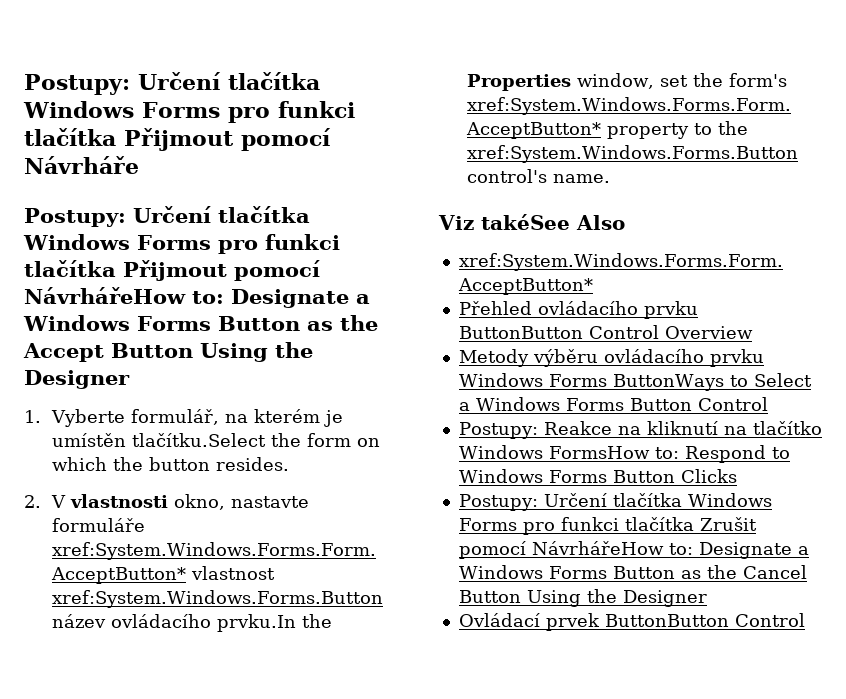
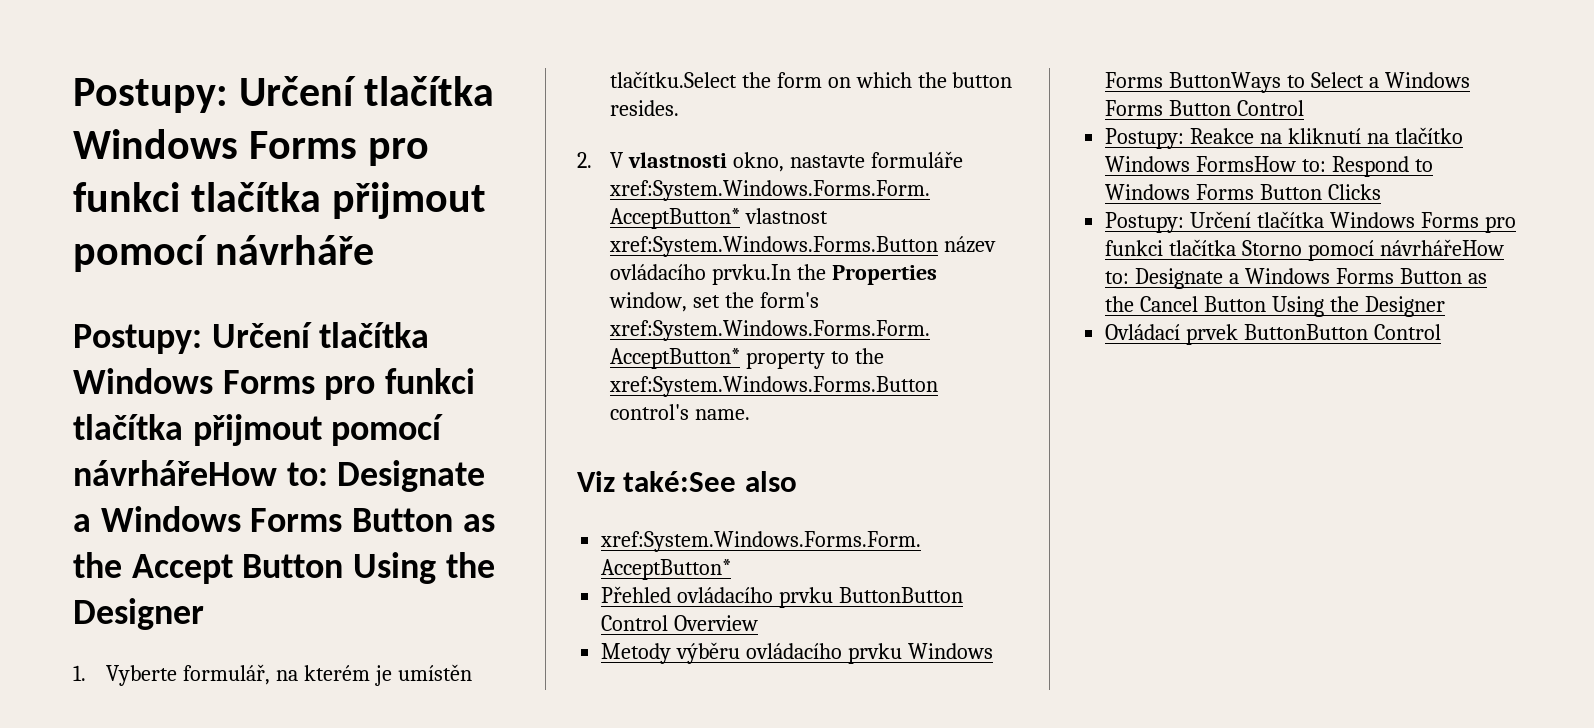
- Postupy: Určení tlačítka Windows Forms pro funkci tlačítka Přijmout pomocí Návrháře
- Postupy: Určení tlačítka Windows Forms pro funkci tlačítka Přijmout pomocí NávrhářeHow to: Designate a Windows Forms Button as the Accept Button Using the Designer
+ Postupy: Určení tlačítka Windows Forms pro funkci tlačítka přijmout pomocí návrháře
+ Postupy: Určení tlačítka Windows Forms pro funkci tlačítka přijmout pomocí návrhářeHow to: Designate a Windows Forms Button as the Accept Button Using the Designer
- Viz takéSee Also
+ Viz také:See also
- Postupy: Určení tlačítka Windows Forms pro funkci tlačítka Zrušit pomocí NávrhářeHow to: Designate a Windows Forms Button as the Cancel Button Using the Designer
+ Postupy: Určení tlačítka Windows Forms pro funkci tlačítka Storno pomocí návrhářeHow to: Designate a Windows Forms Button as the Cancel Button Using the Designer

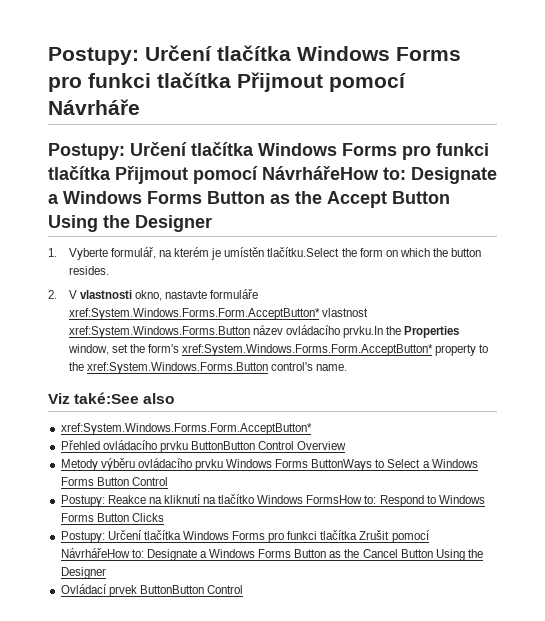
- Postupy: Určení tlačítka Windows Forms pro funkci tlačítka přijmout pomocí návrháře
- Postupy: Určení tlačítka Windows Forms pro funkci tlačítka přijmout pomocí návrhářeHow to: Designate a Windows Forms Button as the Accept Button Using the Designer
+ Postupy: Určení tlačítka Windows Forms pro funkci tlačítka Přijmout pomocí Návrháře
+ Postupy: Určení tlačítka Windows Forms pro funkci tlačítka Přijmout pomocí NávrhářeHow to: Designate a Windows Forms Button as the Accept Button Using the Designer
- Postupy: Určení tlačítka Windows Forms pro funkci tlačítka Storno pomocí návrhářeHow to: Designate a Windows Forms Button as the Cancel Button Using the Designer
+ Postupy: Určení tlačítka Windows Forms pro funkci tlačítka Zrušit pomocí NávrhářeHow to: Designate a Windows Forms Button as the Cancel Button Using the Designer

